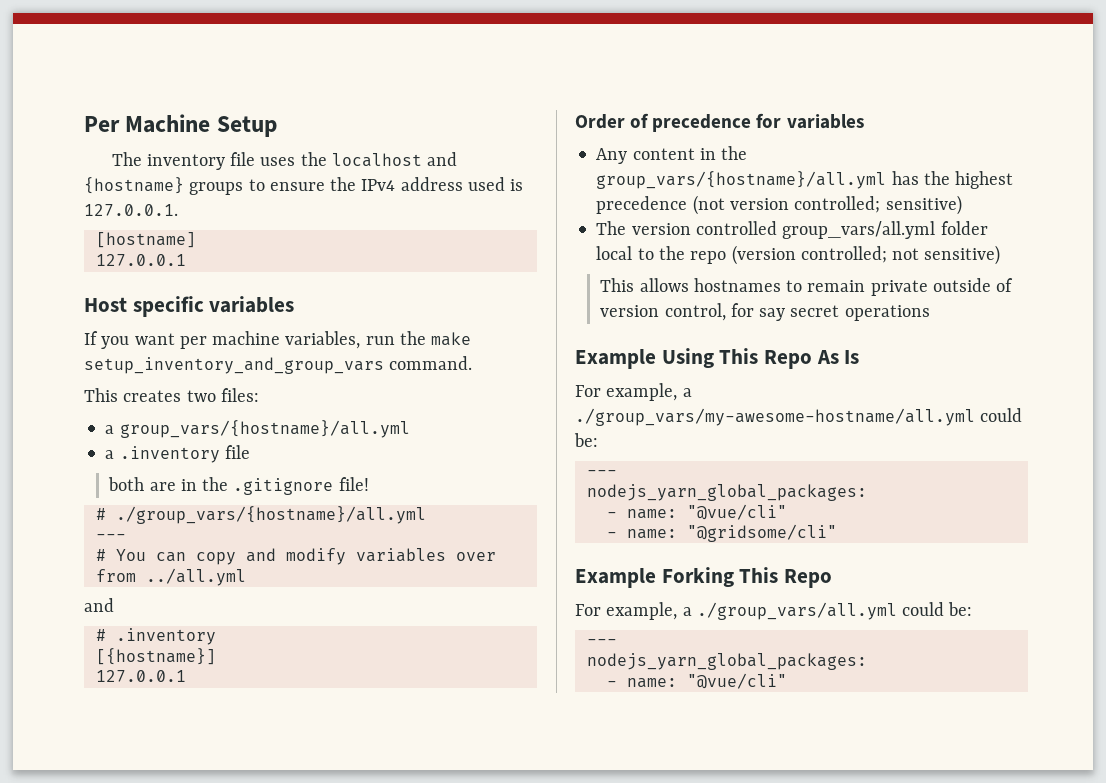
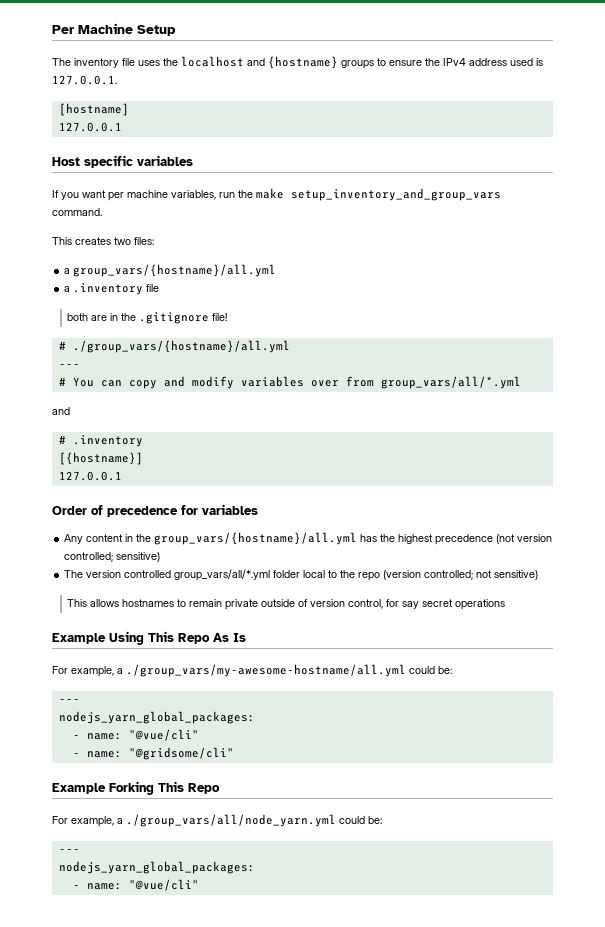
- # You can copy and modify variables over from ../all.yml
+ # You can copy and modify variables over from group_vars/all/*.yml
- The version controlled group_vars/all.yml folder local to the repo (version controlled; not sensitive)
+ The version controlled group_vars/all/*.yml folder local to the repo (version controlled; not sensitive)
- For example, a ./group_vars/all.yml could be:
+ For example, a ./group_vars/all/node_yarn.yml could be:

